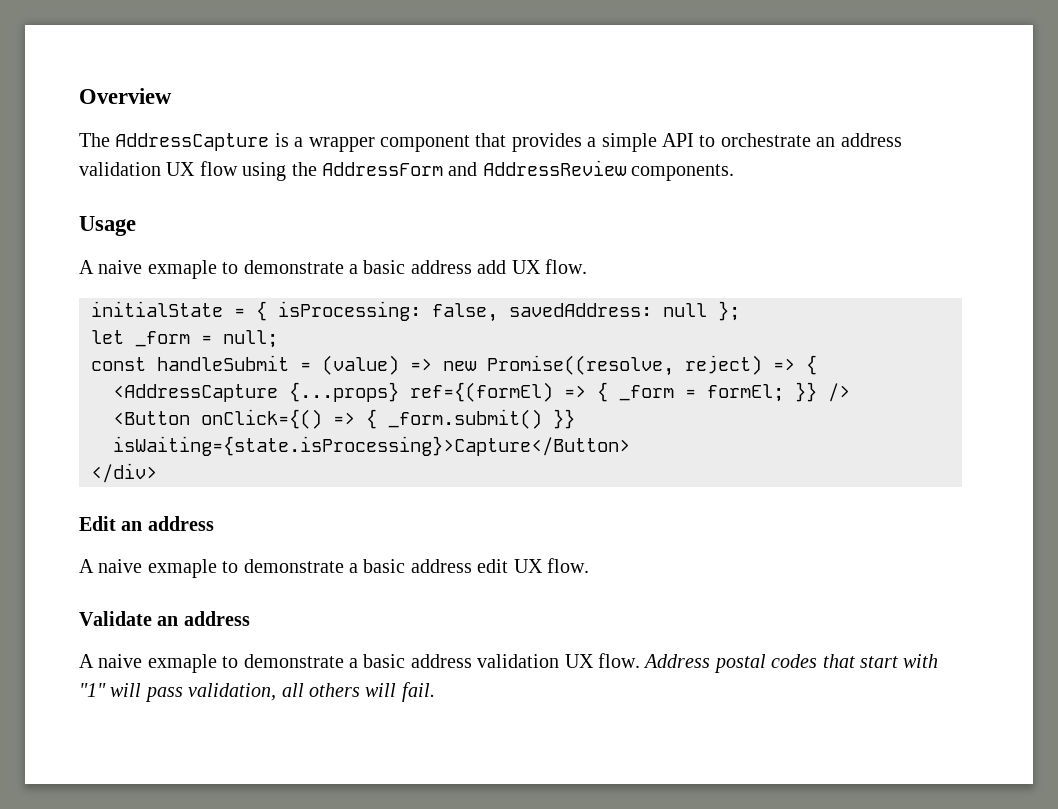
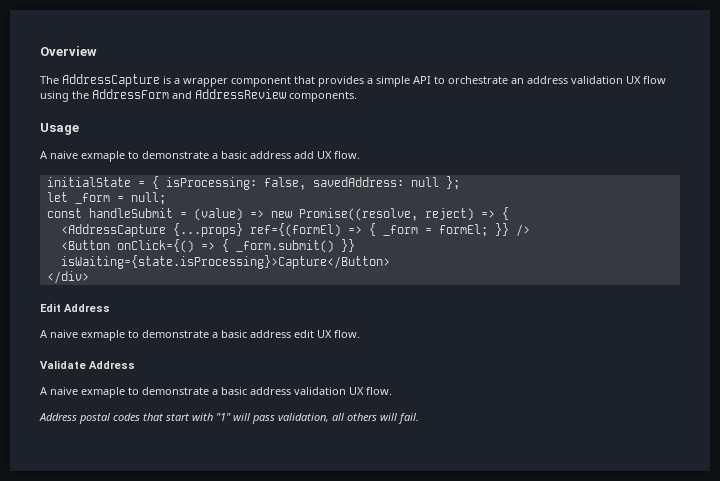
- Edit an address
+ Edit Address
- Validate an address
+ Validate Address
- A naive exmaple to demonstrate a basic address validation UX flow. Address postal codes that start with "1" will pass validation, all others will fail.
+ A naive exmaple to demonstrate a basic address validation UX flow.
+ Address postal codes that start with "1" will pass validation, all others will fail.

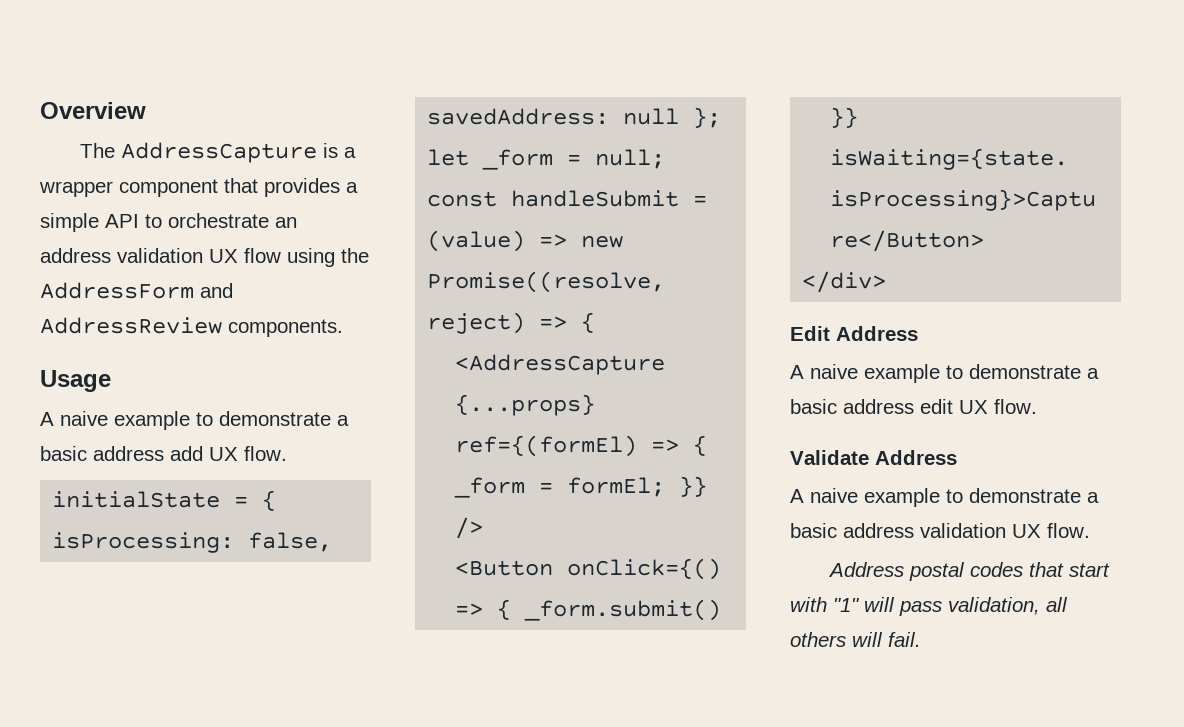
- A naive exmaple to demonstrate a basic address add UX flow.
+ A naive example to demonstrate a basic address add UX flow.
- A naive exmaple to demonstrate a basic address edit UX flow.
+ A naive example to demonstrate a basic address edit UX flow.
- A naive exmaple to demonstrate a basic address validation UX flow.
+ A naive example to demonstrate a basic address validation UX flow.

